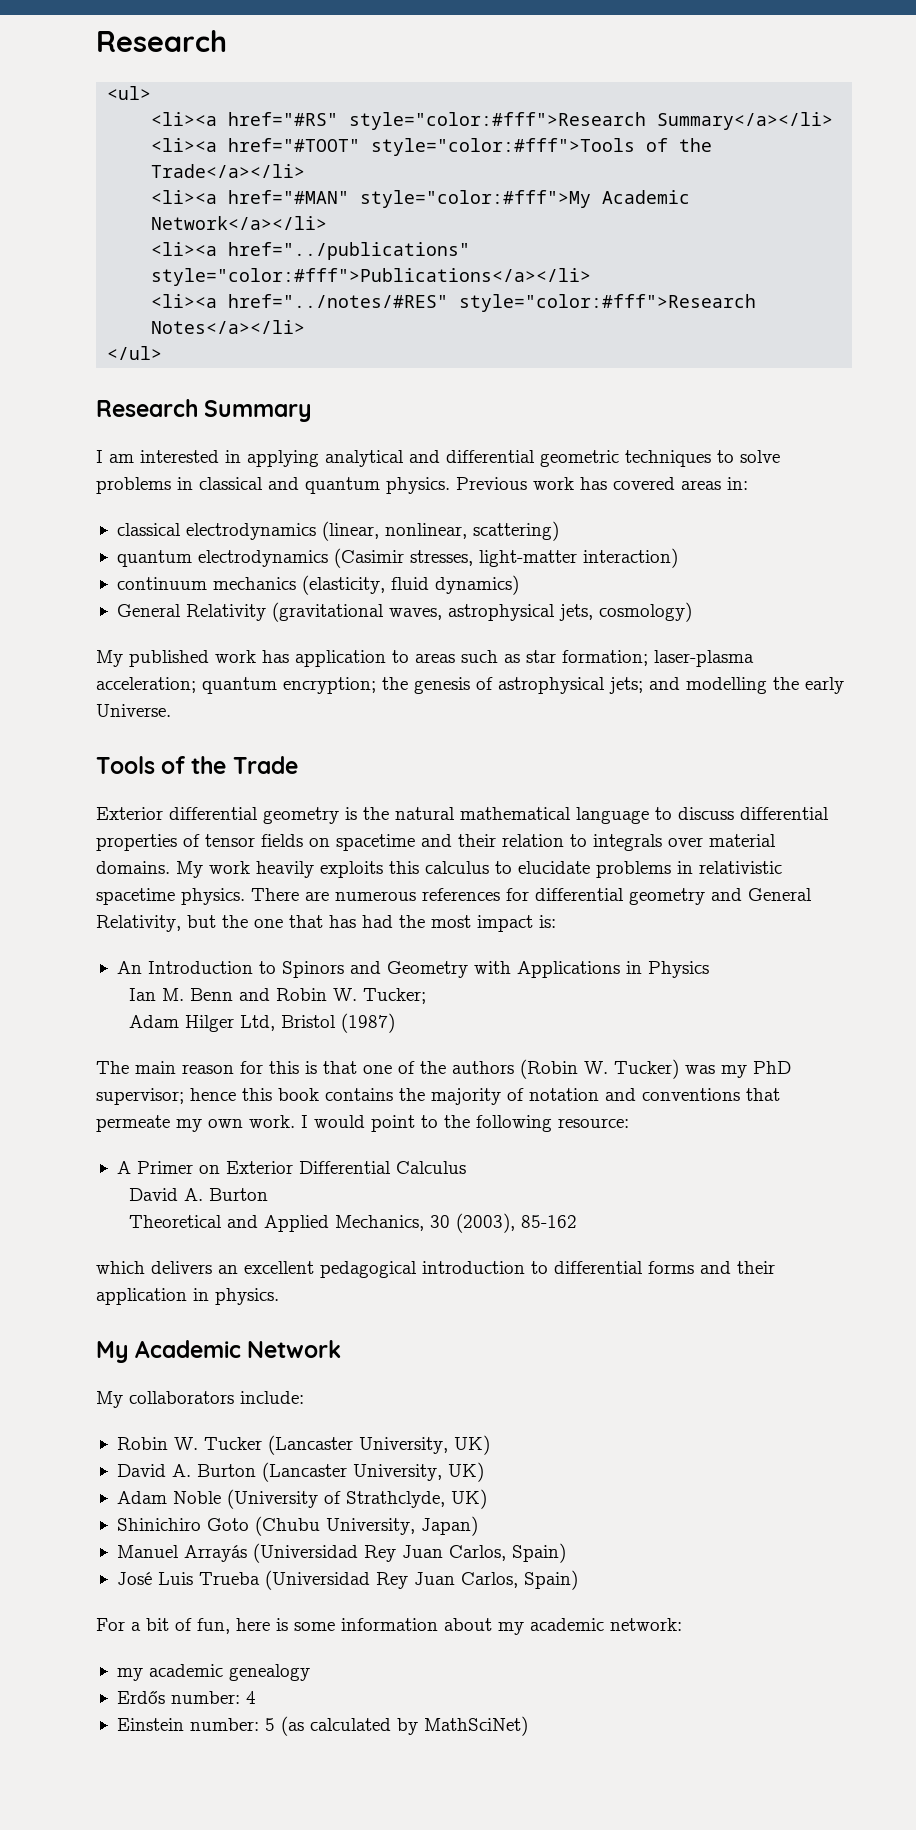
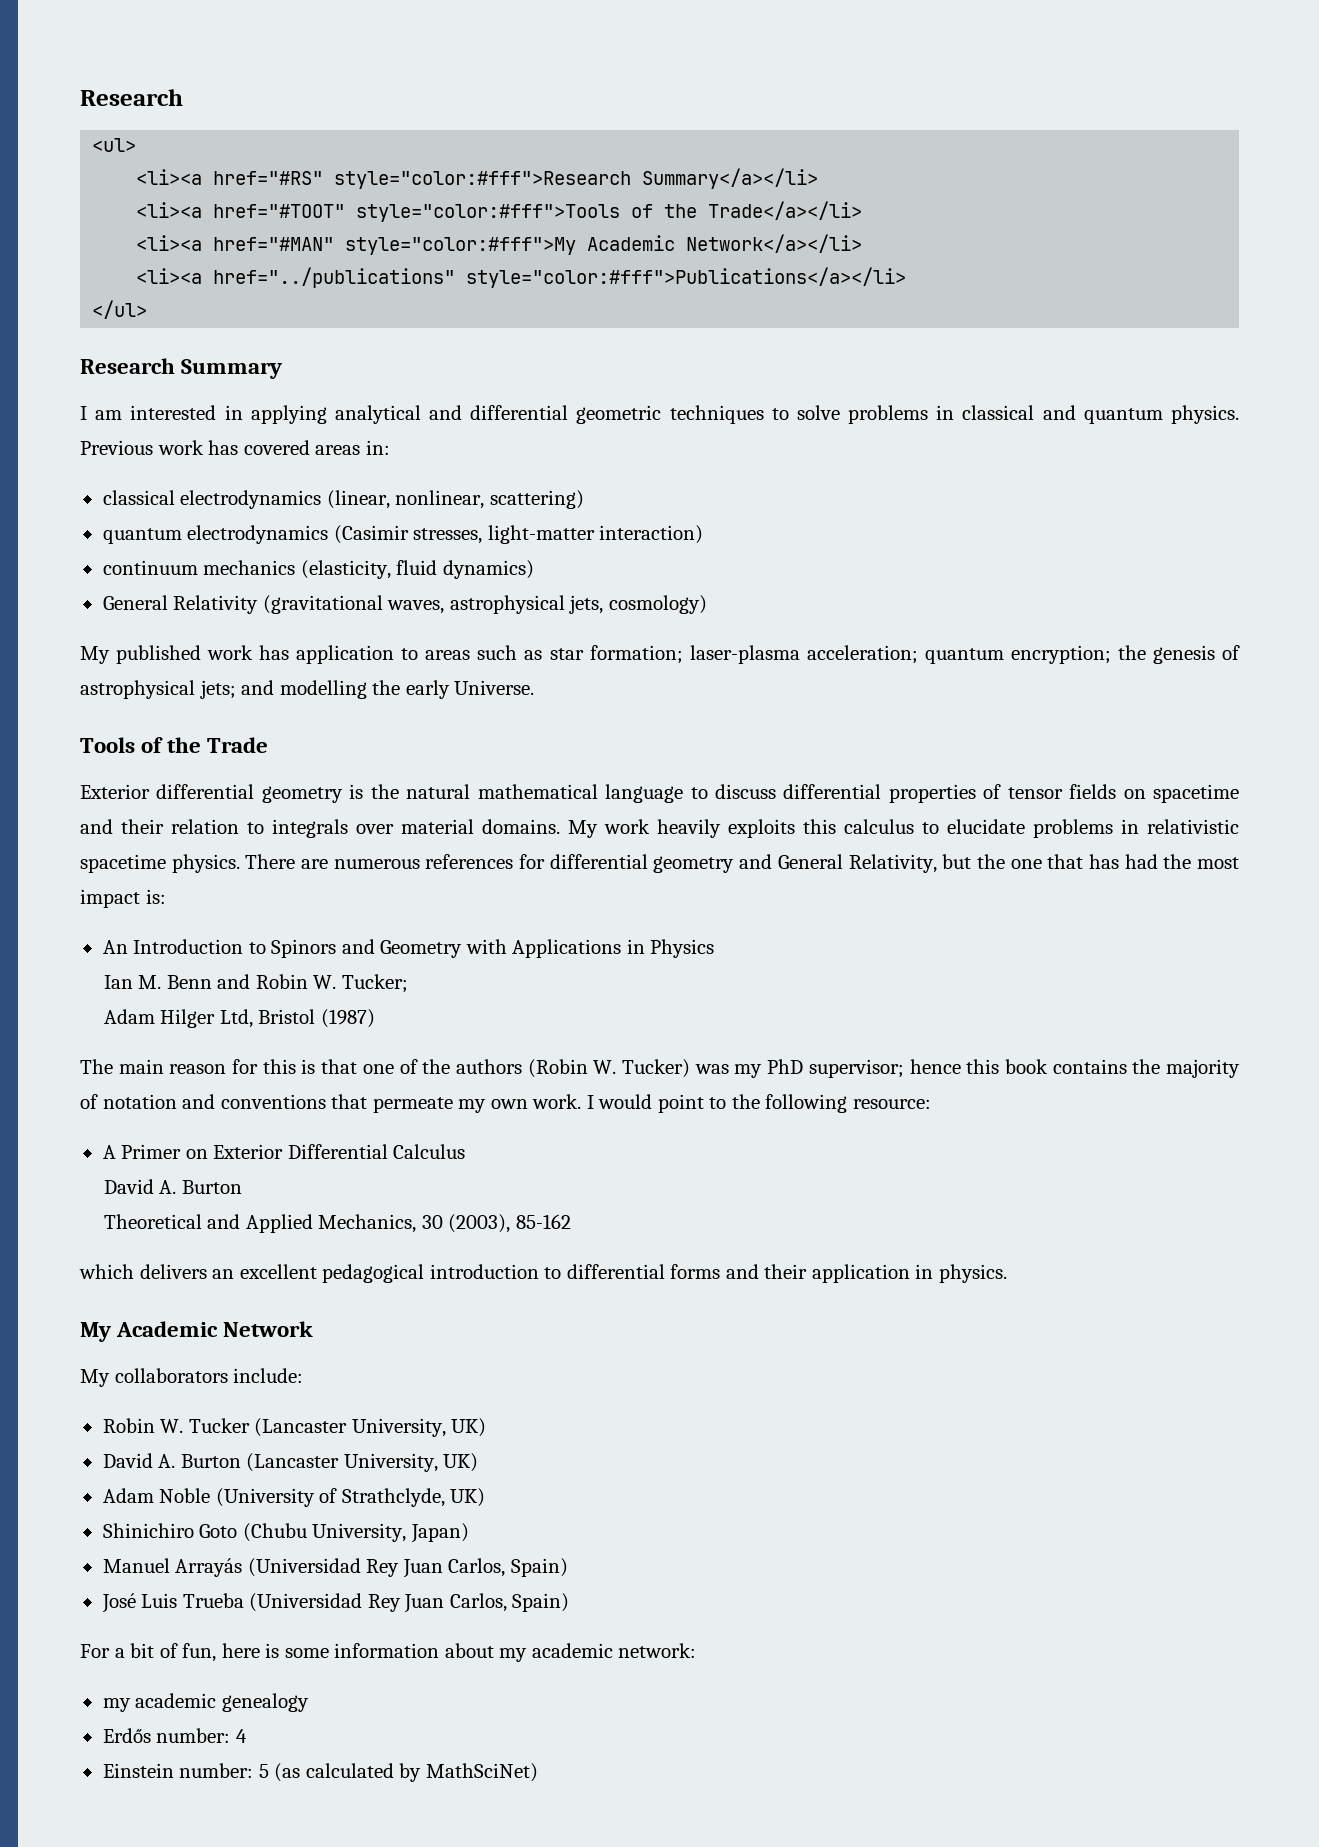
- <li><a href="../notes/#RES" style="color:#fff">Research Notes</a></li>

